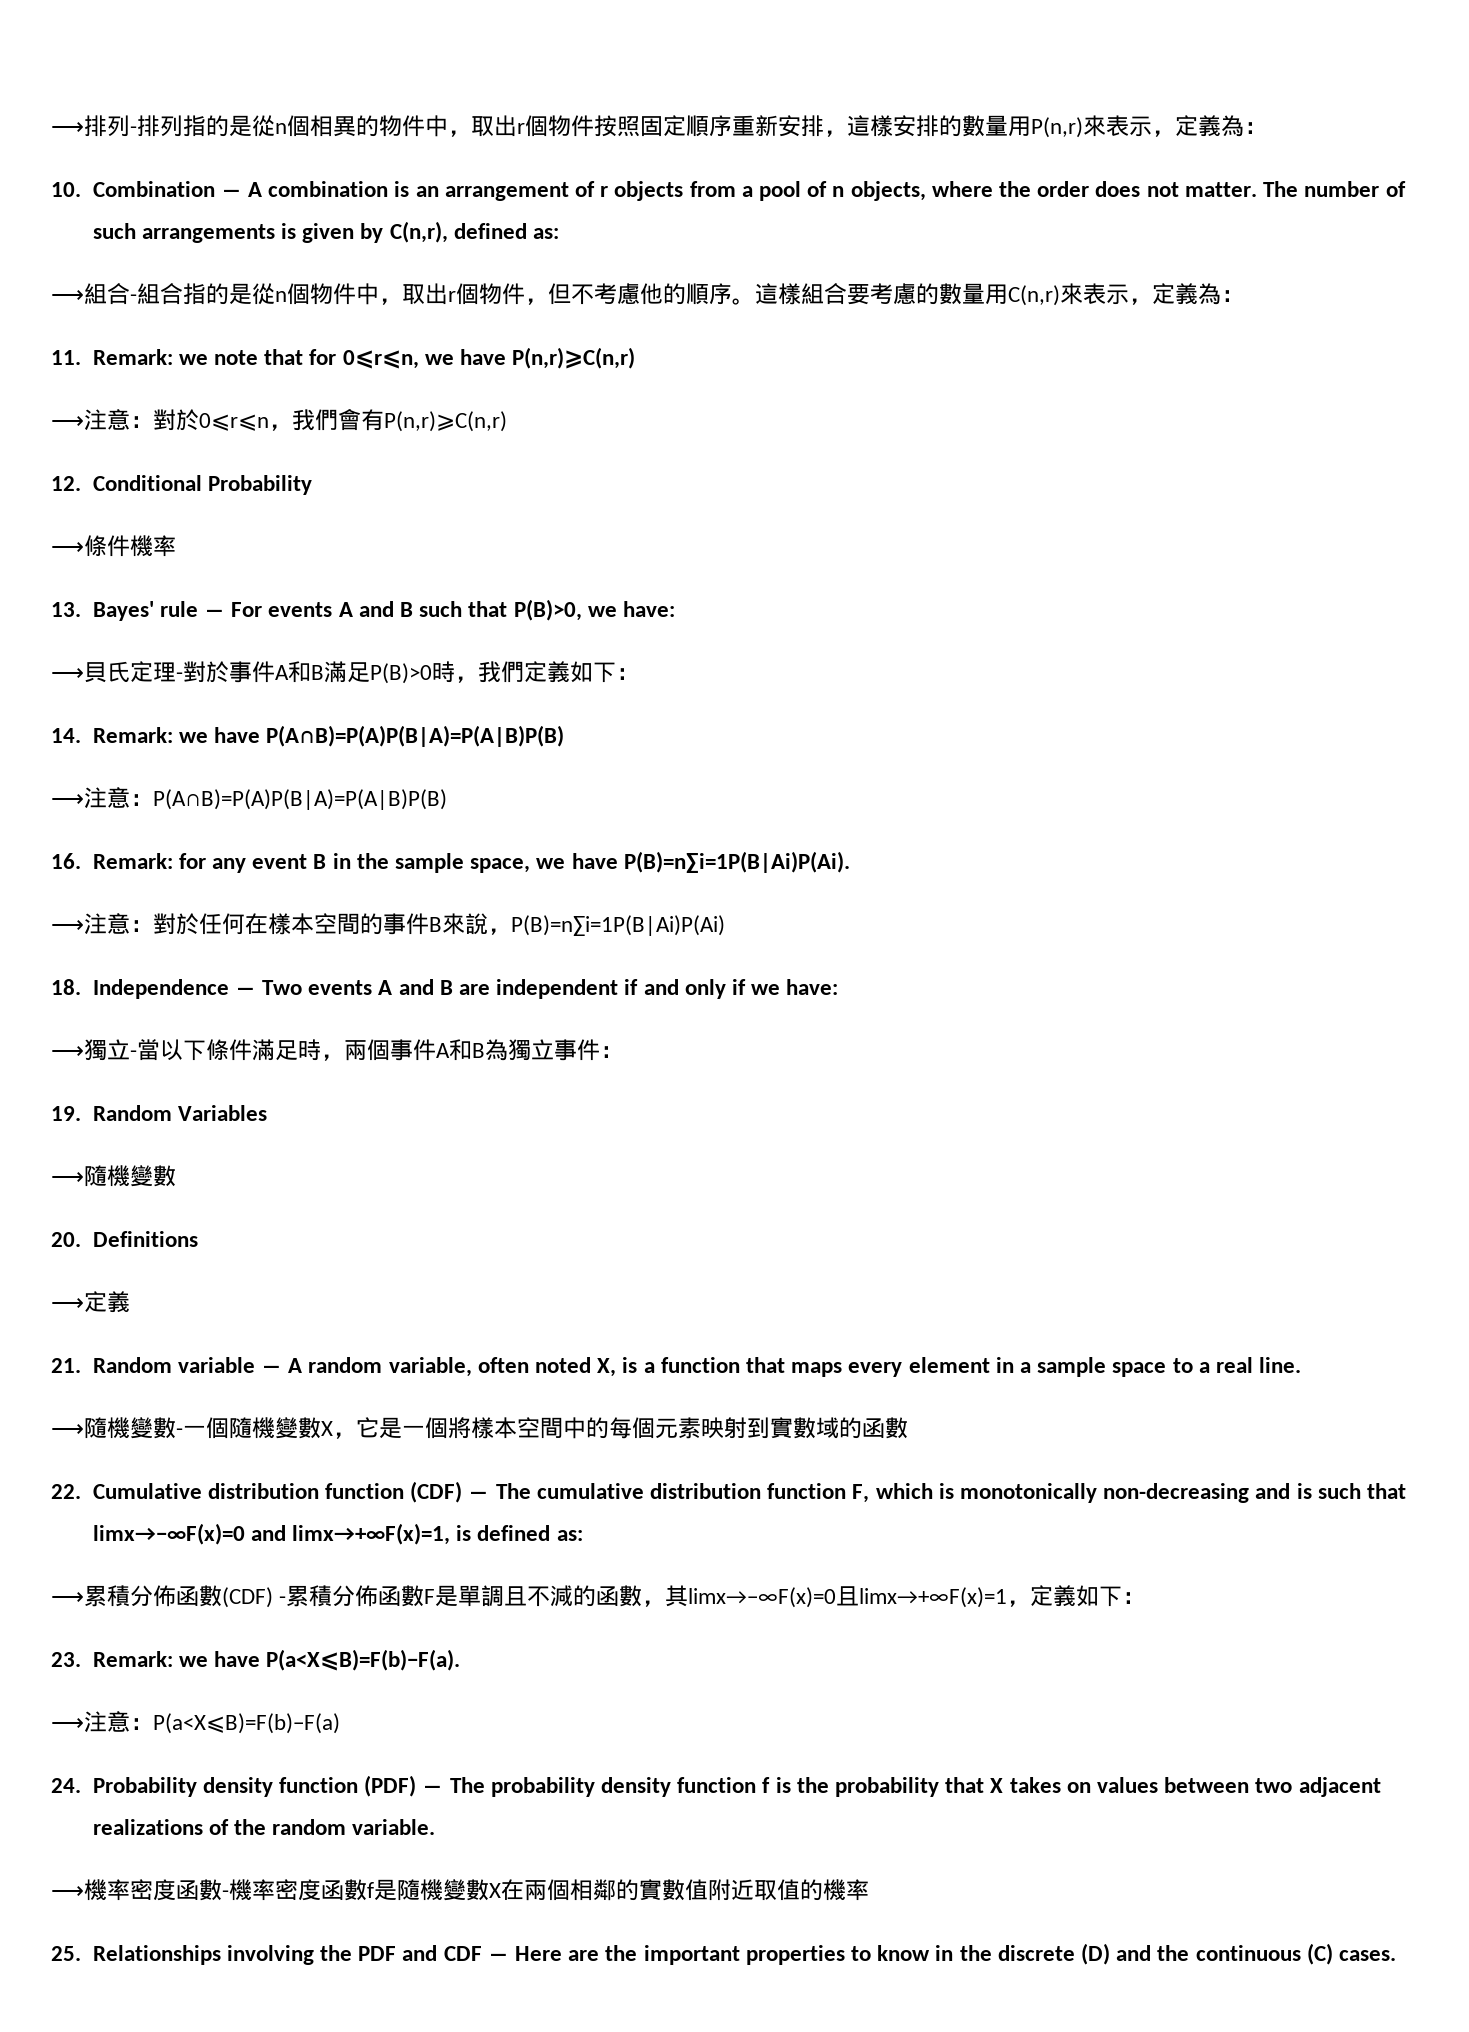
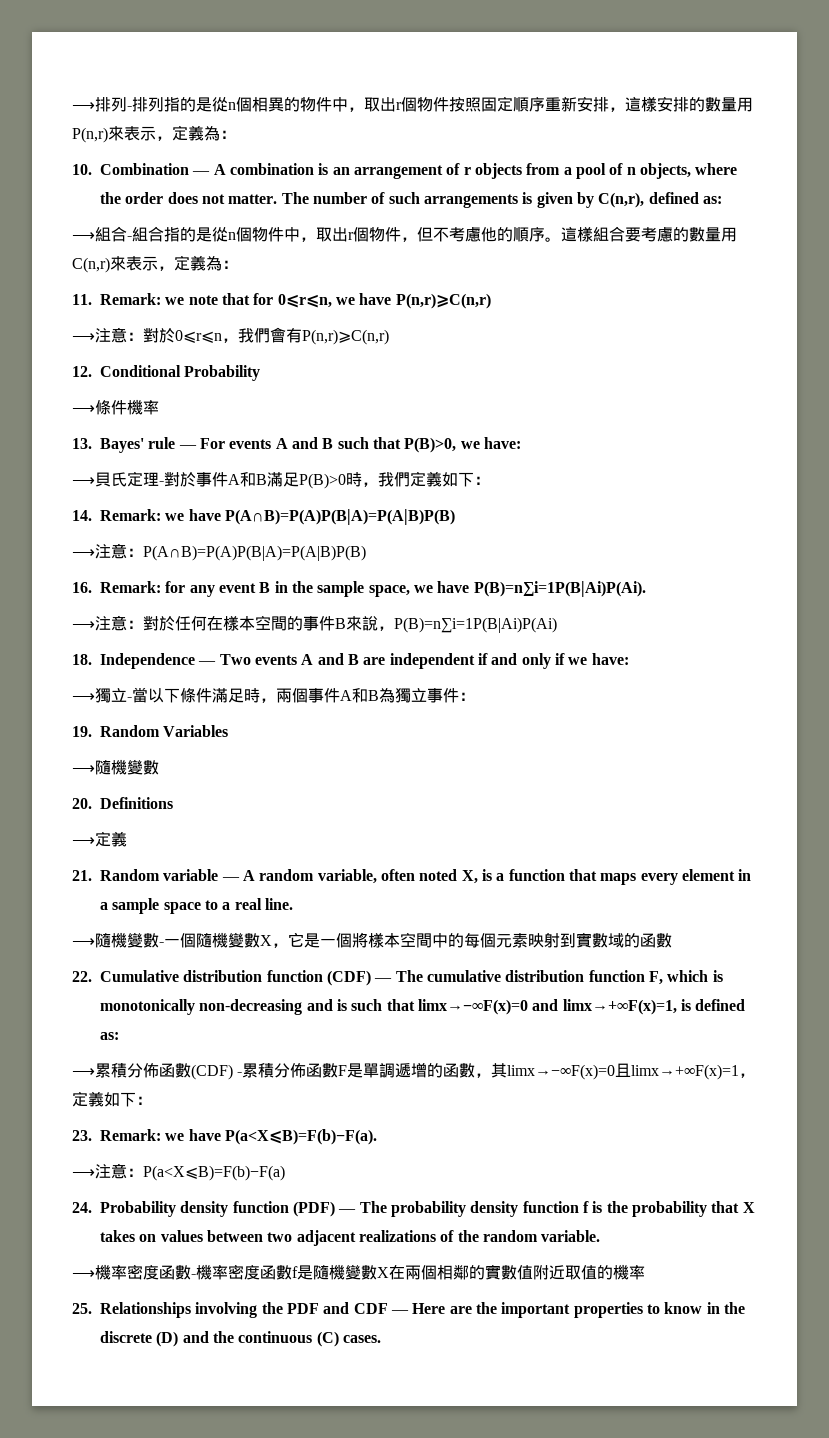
- ⟶累積分佈函數(CDF) -累積分佈函數F是單調且不減的函數，其limx→−∞F(x)=0且limx→+∞F(x)=1，定義如下：
+ ⟶累積分佈函數(CDF) -累積分佈函數F是單調遞增的函數，其limx→−∞F(x)=0且limx→+∞F(x)=1，定義如下：

